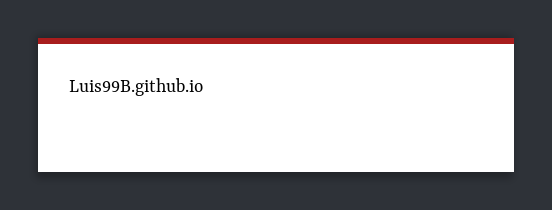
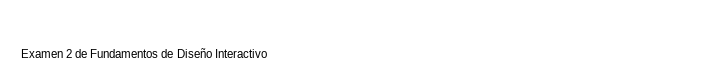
- Luis99B.github.io
+ Examen 2 de Fundamentos de Diseño Interactivo

